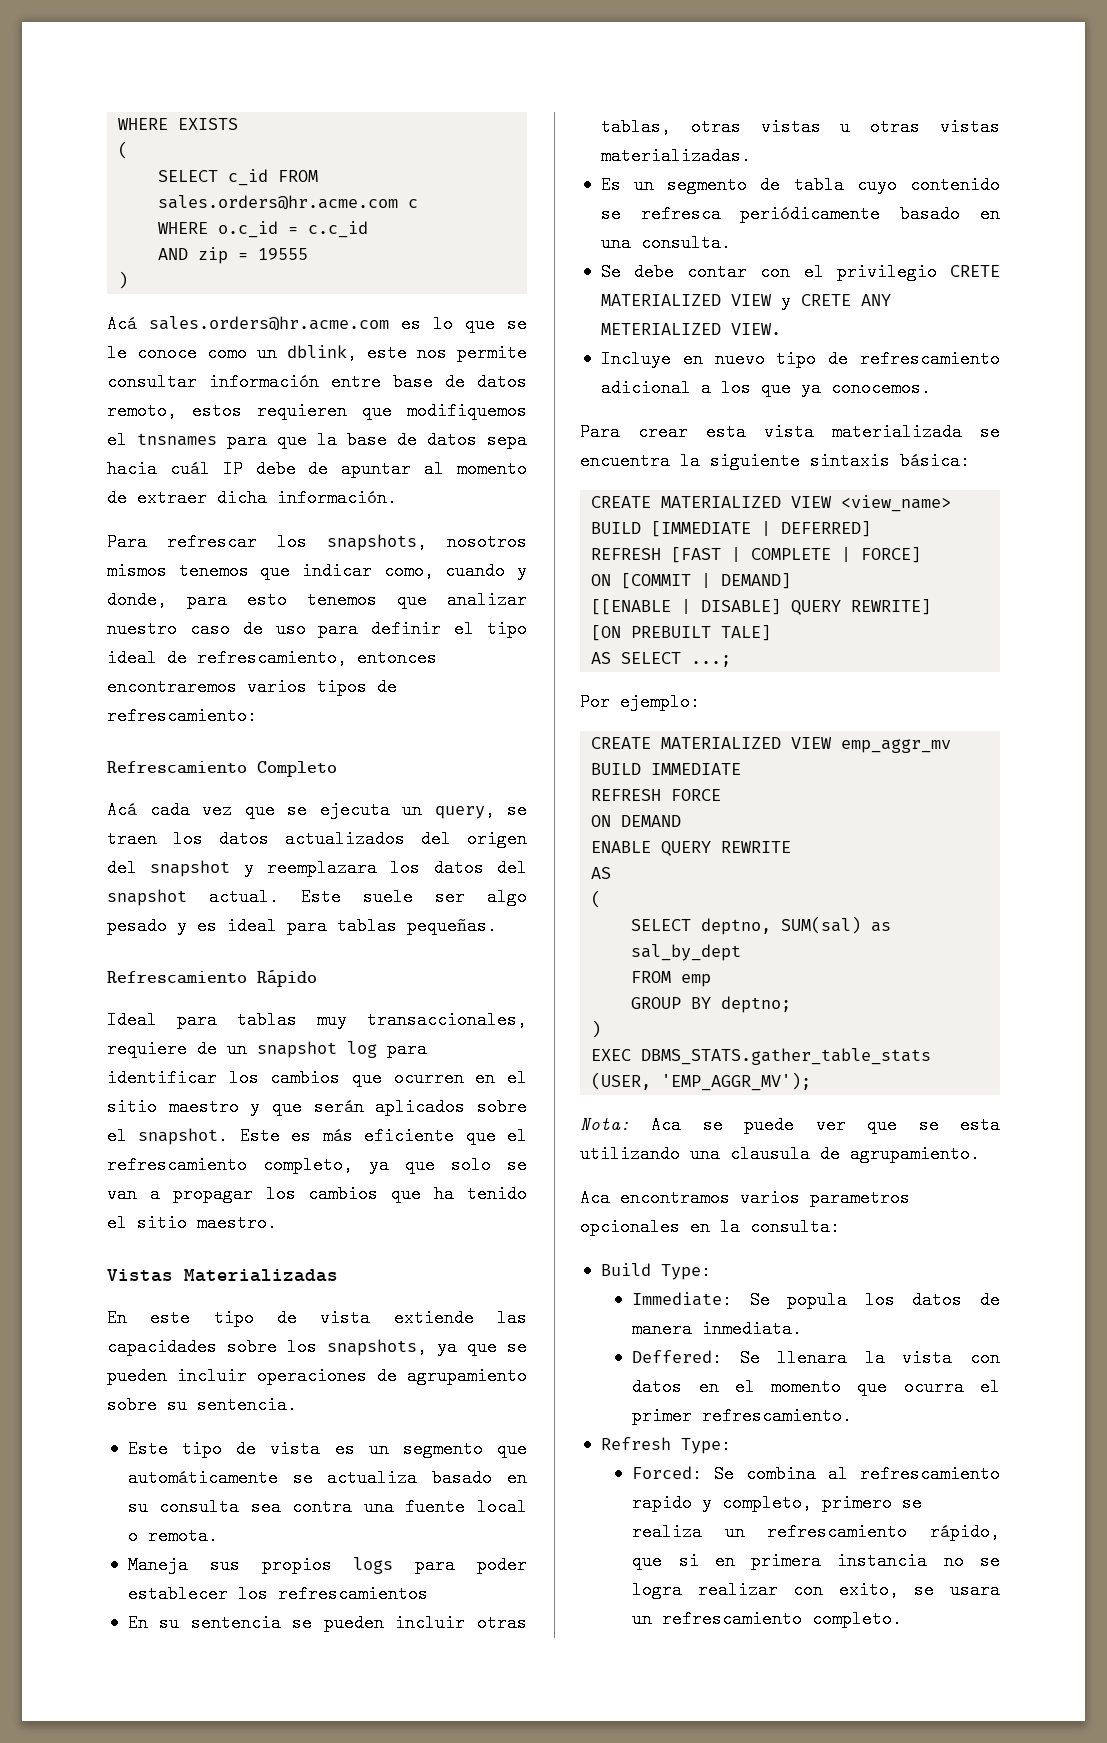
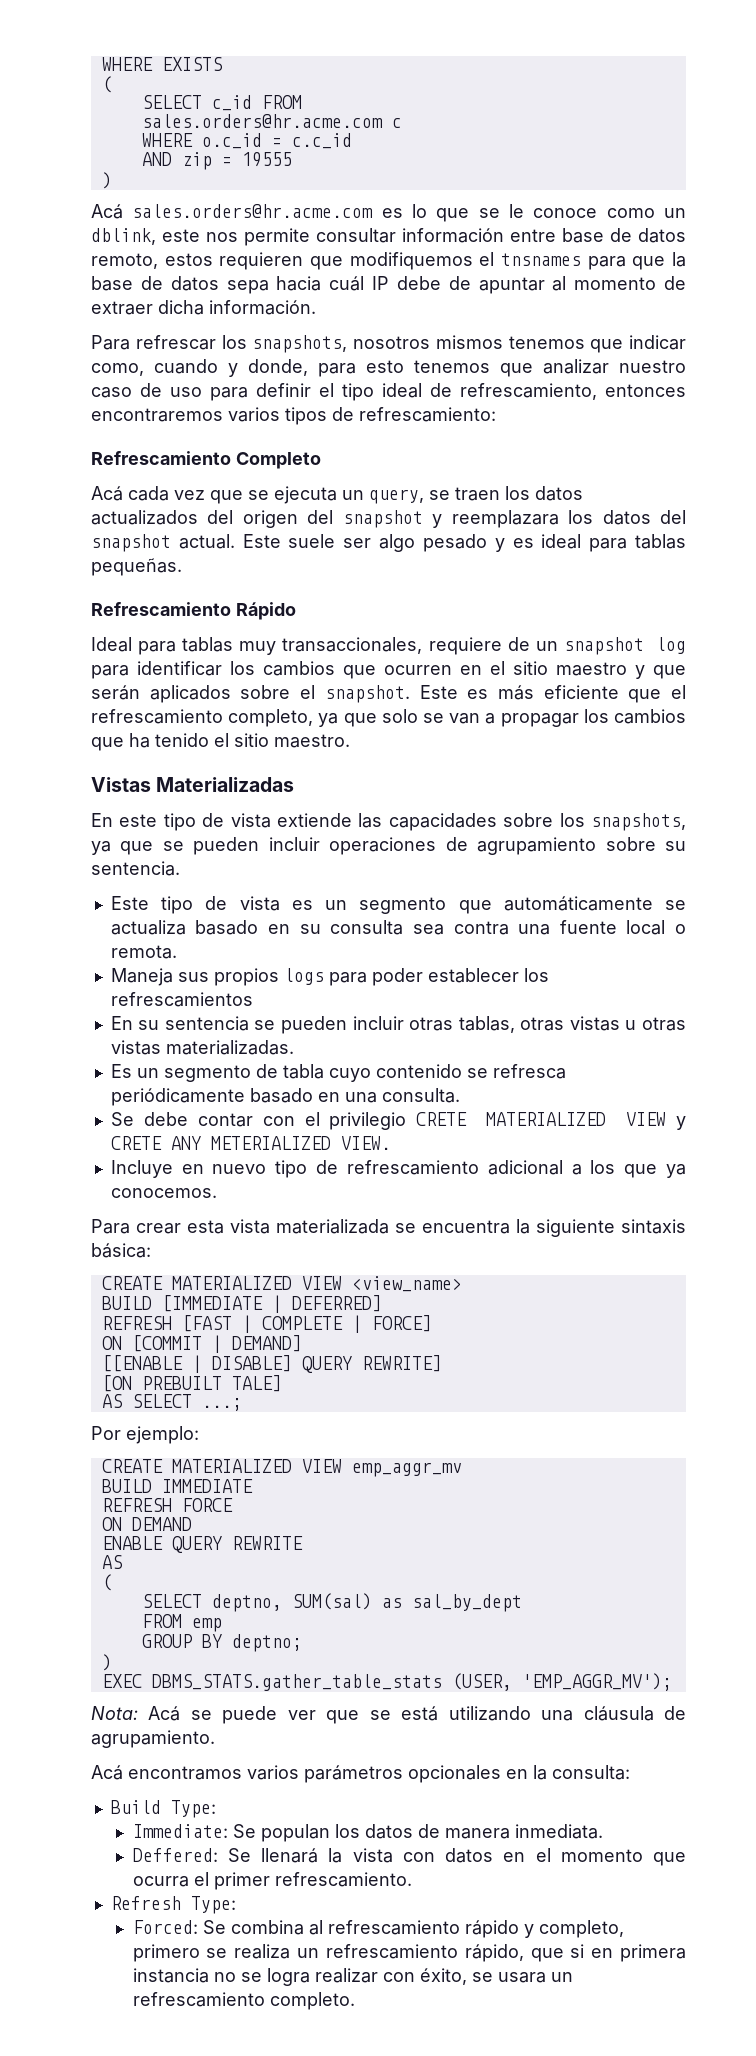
- Nota: Aca se puede ver que se esta utilizando una clausula de agrupamiento.
+ Nota: Acá se puede ver que se está utilizando una cláusula de agrupamiento.
- Aca encontramos varios parametros opcionales en la consulta:
+ Acá encontramos varios parámetros opcionales en la consulta:
- Immediate: Se popula los datos de manera inmediata.
+ Immediate: Se populan los datos de manera inmediata.
- Deffered: Se llenara la vista con datos en el momento que ocurra el primer refrescamiento.
+ Deffered: Se llenará la vista con datos en el momento que ocurra el primer refrescamiento.
- Forced: Se combina al refrescamiento rapido y completo, primero se realiza un refrescamiento rápido, que si en primera instancia no se logra realizar con exito, se usara un refrescamiento completo.
+ Forced: Se combina al refrescamiento rápido y completo, primero se realiza un refrescamiento rápido, que si en primera instancia no se logra realizar con éxito, se usara un refrescamiento completo.

